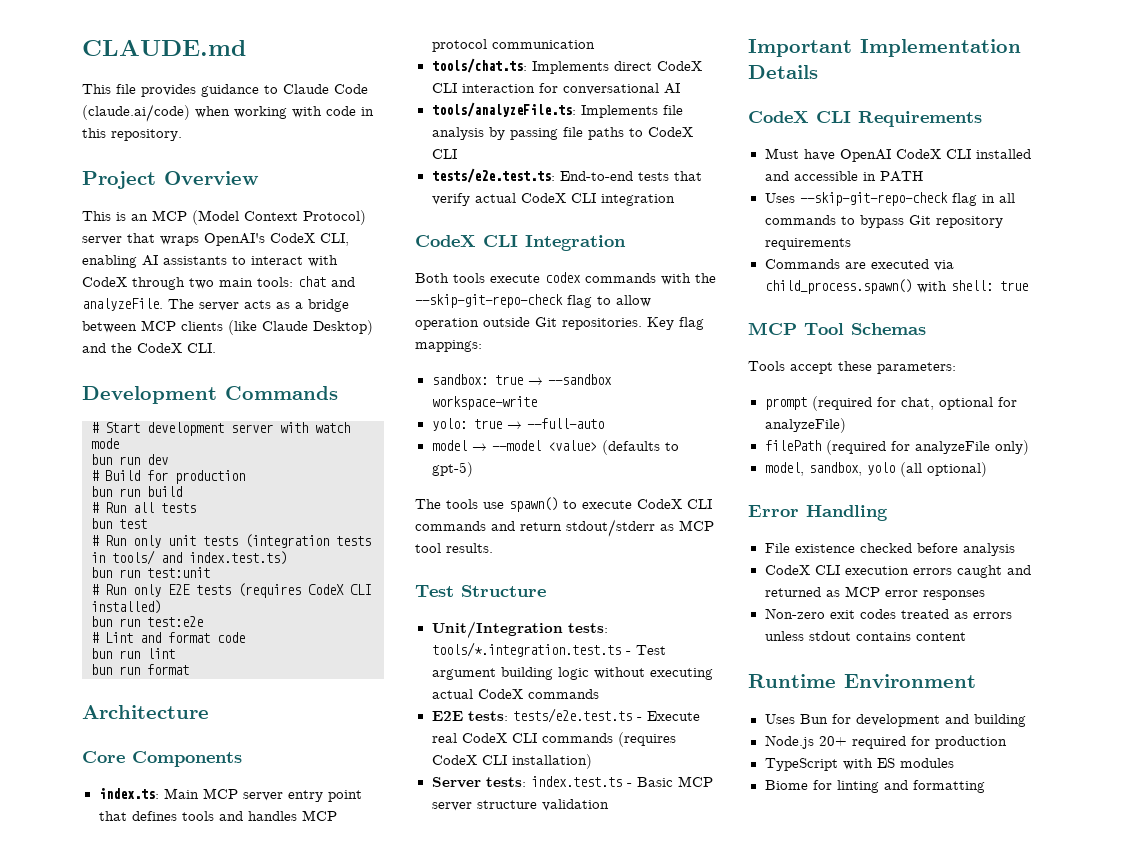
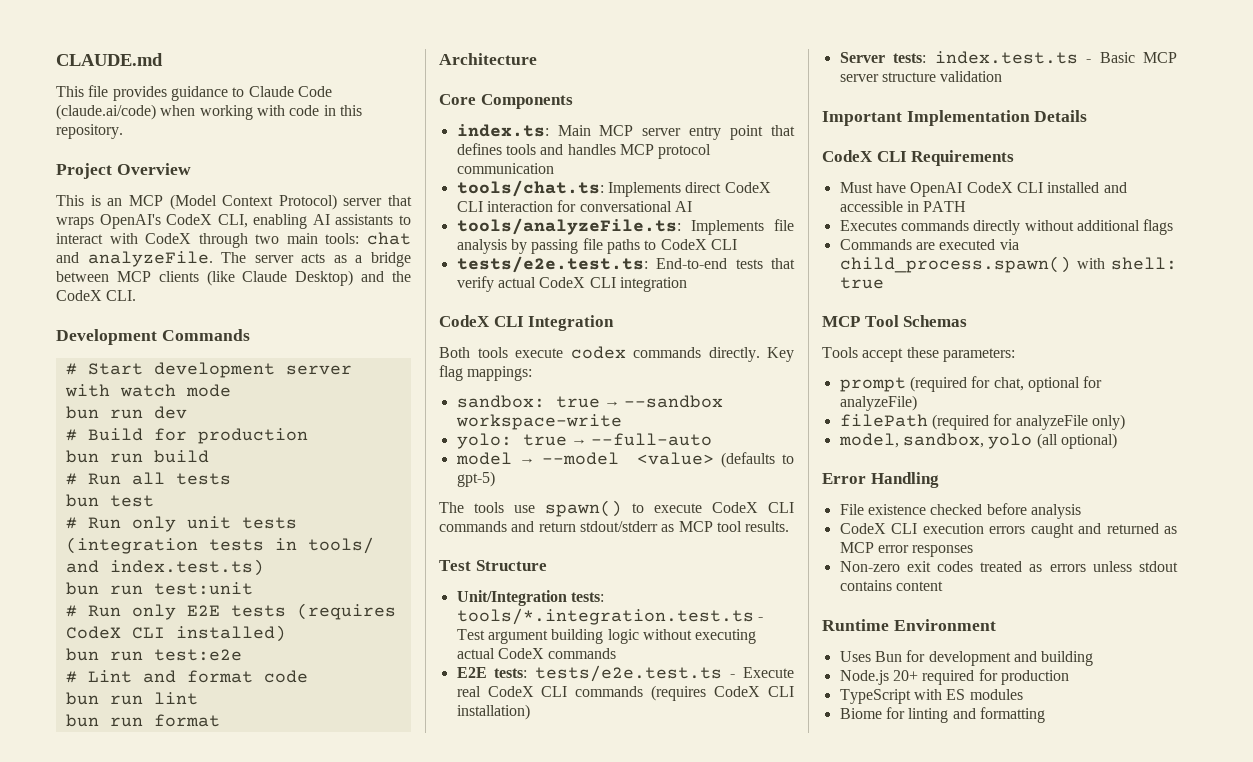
- Both tools execute codex commands with the --skip-git-repo-check flag to allow operation outside Git repositories.
+ Both tools execute codex commands directly.
- Uses --skip-git-repo-check flag in all commands to bypass Git repository requirements
+ Executes commands directly without additional flags

